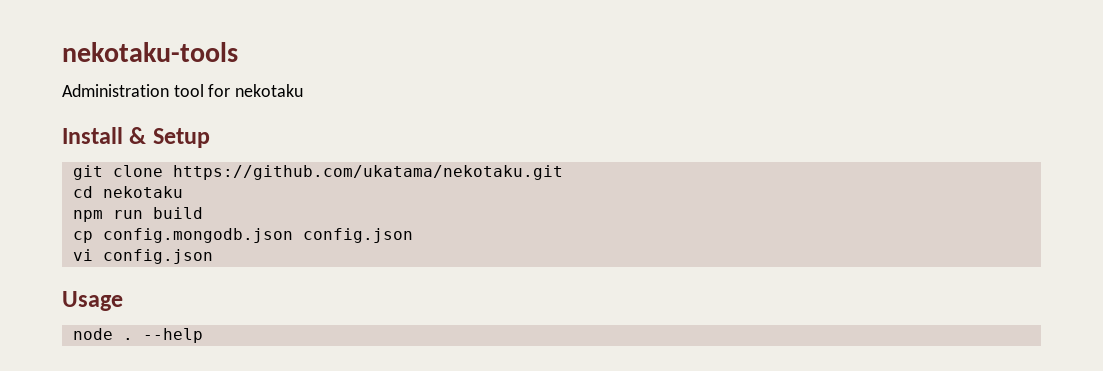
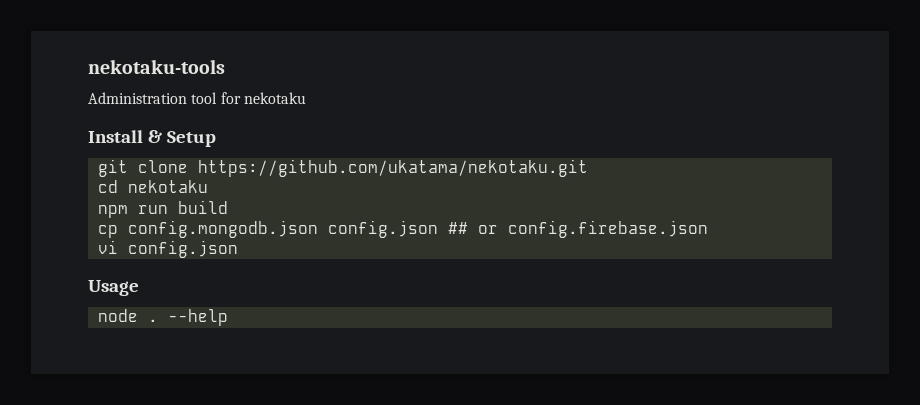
- cp config.mongodb.json config.json
+ cp config.mongodb.json config.json ## or config.firebase.json

